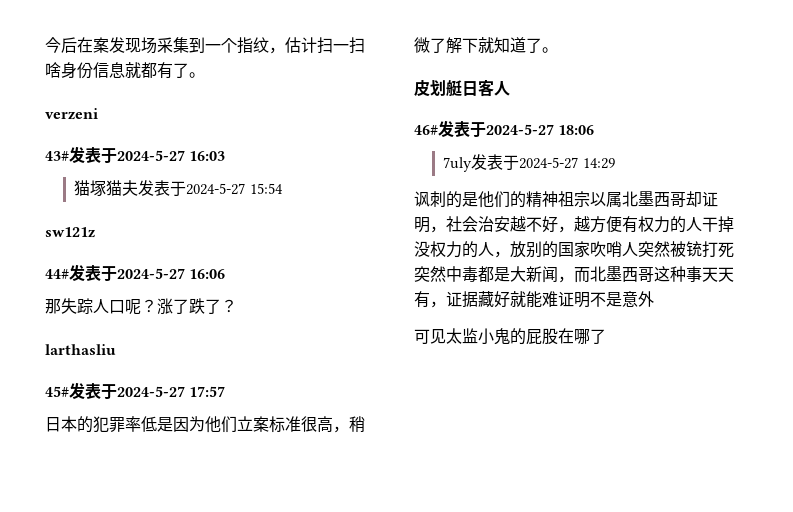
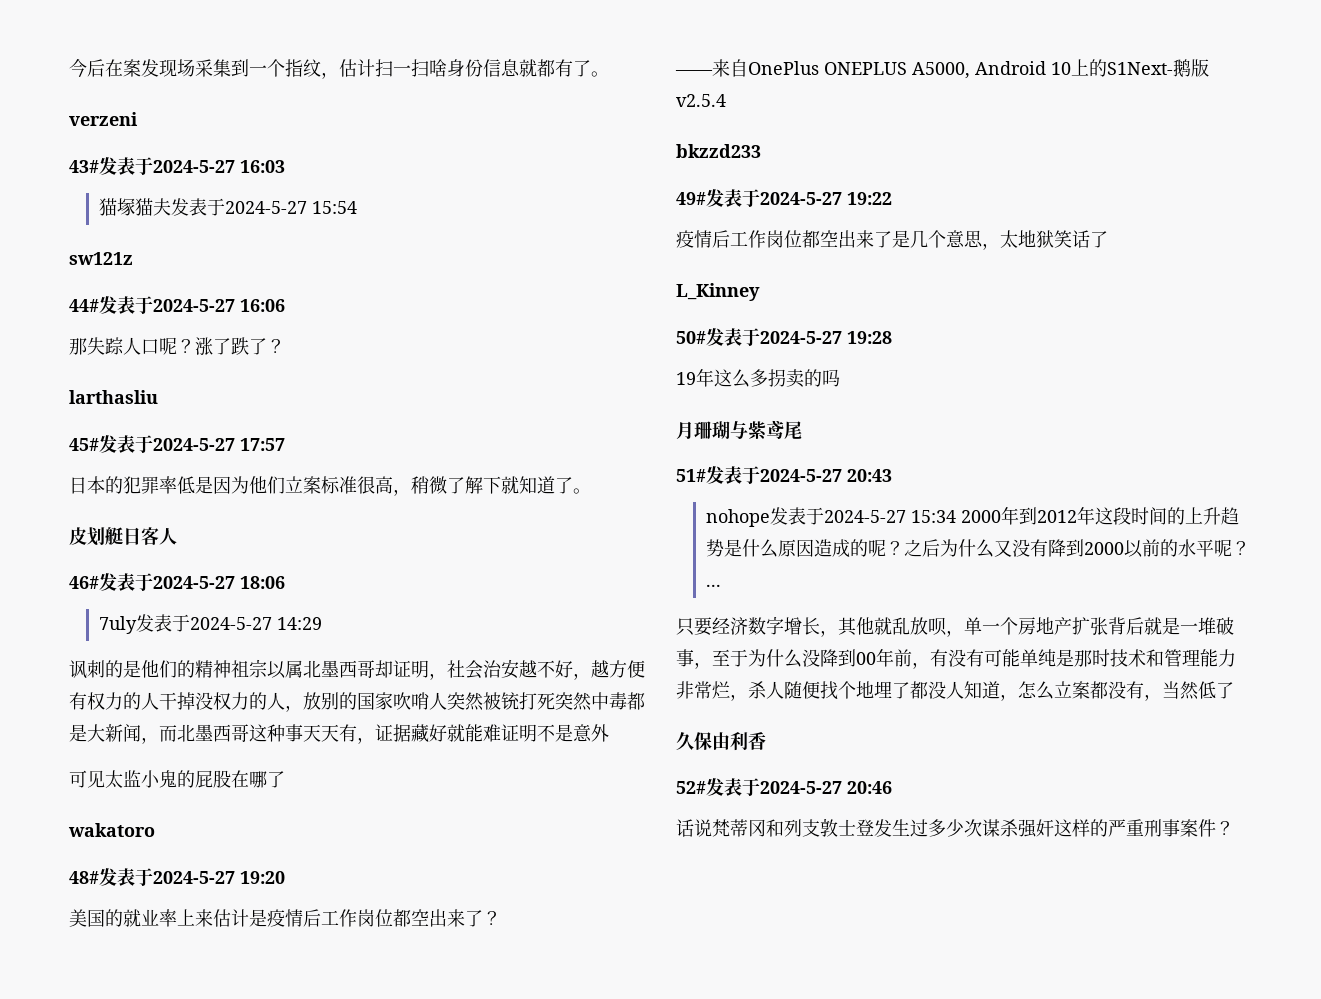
+ wakatoro
+ 48#发表于2024-5-27 19:20
+ 美国的就业率上来估计是疫情后工作岗位都空出来了？
+ ——来自OnePlus ONEPLUS A5000, Android 10上的S1Next-鹅版v2.5.4
+ bkzzd233
+ 49#发表于2024-5-27 19:22
+ 疫情后工作岗位都空出来了是几个意思，太地狱笑话了
+ L_Kinney
+ 50#发表于2024-5-27 19:28
+ 19年这么多拐卖的吗
+ 月珊瑚与紫鸢尾
+ 51#发表于2024-5-27 20:43
+ nohope发表于2024-5-27 15:34 2000年到2012年这段时间的上升趋势是什么原因造成的呢？之后为什么又没有降到2000以前的水平呢？...
+ 只要经济数字增长，其他就乱放呗，单一个房地产扩张背后就是一堆破事，至于为什么没降到00年前，有没有可能单纯是那时技术和管理能力非常烂，杀人随便找个地埋了都没人知道，怎么立案都没有，当然低了
+ 久保由利香
+ 52#发表于2024-5-27 20:46
+ 话说梵蒂冈和列支敦士登发生过多少次谋杀强奸这样的严重刑事案件？

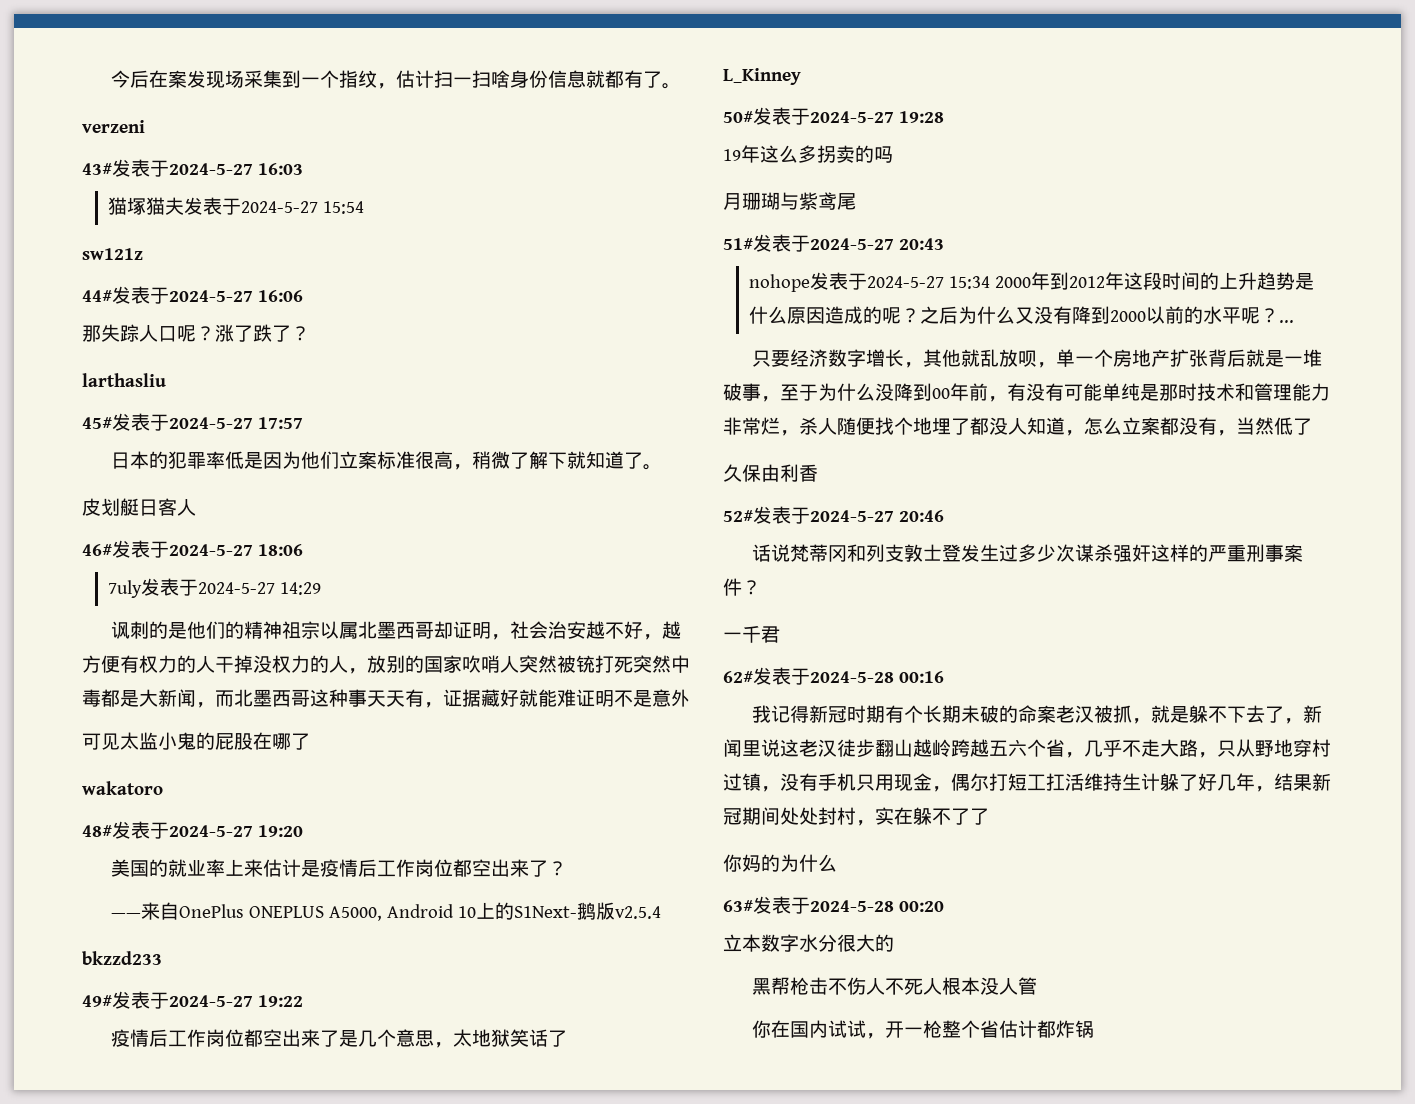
+ 一千君
+ 62#发表于2024-5-28 00:16
+ 我记得新冠时期有个长期未破的命案老汉被抓，就是躲不下去了，新闻里说这老汉徒步翻山越岭跨越五六个省，几乎不走大路，只从野地穿村过镇，没有手机只用现金，偶尔打短工扛活维持生计躲了好几年，结果新冠期间处处封村，实在躲不了了
+ 你妈的为什么
+ 63#发表于2024-5-28 00:20
+ 立本数字水分很大的
+ 黑帮枪击不伤人不死人根本没人管
+ 你在国内试试，开一枪整个省估计都炸锅

